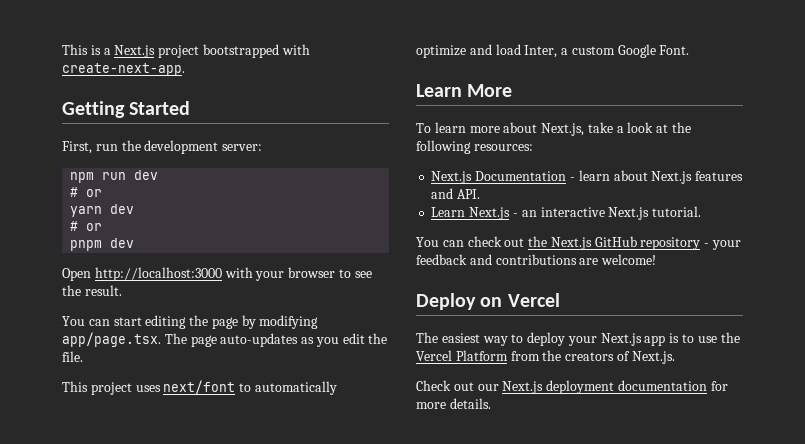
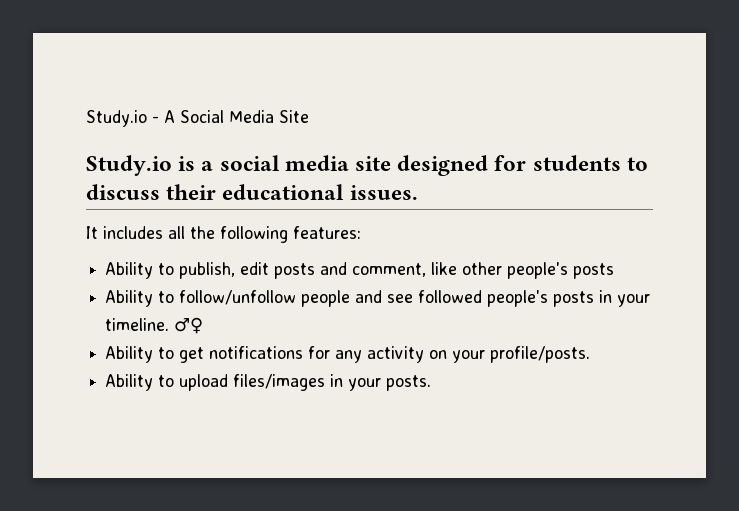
- This is a Next.js project bootstrapped with create-next-app.
- Getting Started
- First, run the development server:
- npm run dev
- # or
- yarn dev
- # or
- pnpm dev
- Open http://localhost:3000 with your browser to see the result.
- You can start editing the page by modifying app/page.tsx. The page auto-updates as you edit the file.
- This project uses next/font to automatically optimize and load Inter, a custom Google Font.
- Learn More
- To learn more about Next.js, take a look at the following resources:
- Next.js Documentation - learn about Next.js features and API.
- Learn Next.js - an interactive Next.js tutorial.
- You can check out the Next.js GitHub repository - your feedback and contributions are welcome!
- Deploy on Vercel
- The easiest way to deploy your Next.js app is to use the Vercel Platform from the creators of Next.js.
- Check out our Next.js deployment documentation for more details.
+ Study.io - A Social Media Site
+ Study.io is a social media site designed for students to discuss their educational issues.
+ It includes all the following features:
+ Ability to publish, edit posts and comment, like other people's posts
+ Ability to follow/unfollow people and see followed people's posts in your timeline. ♂♀
+ Ability to get notifications for any activity on your profile/posts.
+ Ability to upload files/images in your posts.

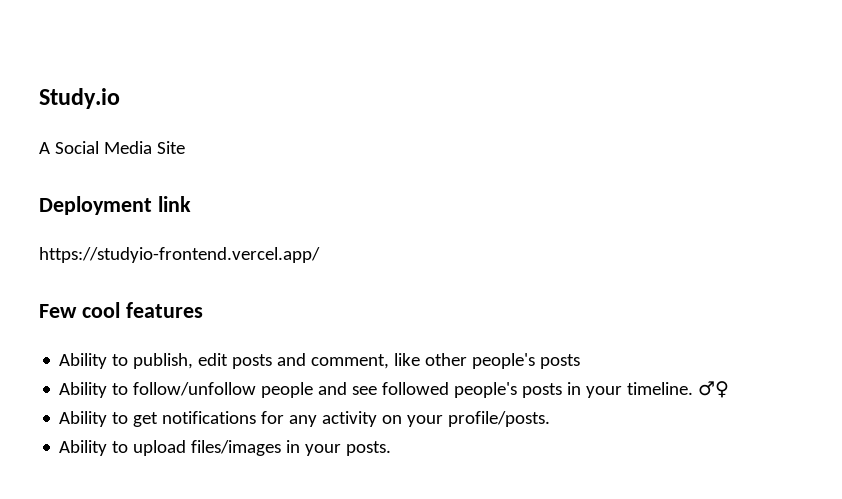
- Study.io - A Social Media Site
+ Study.io
+ A Social Media Site
- Study.io is a social media site designed for students to discuss their educational issues.
- It includes all the following features:
+ Deployment link
+ https://studyio-frontend.vercel.app/
+ Few cool features

